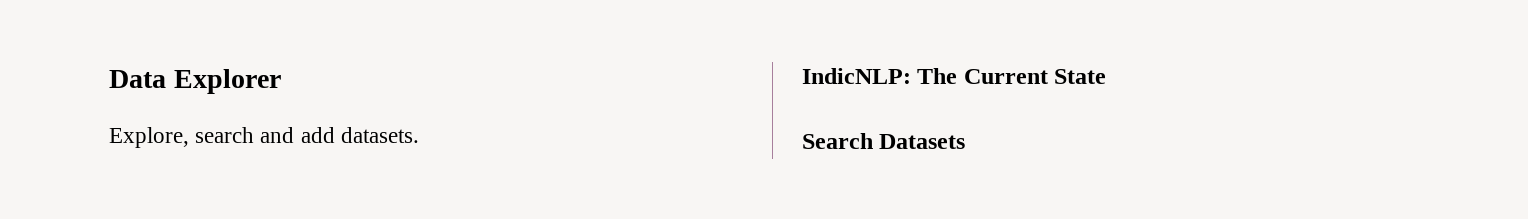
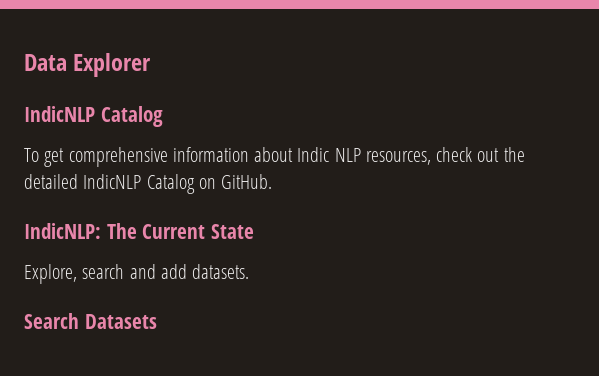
  Data Explorer
+ IndicNLP Catalog
+ To get comprehensive information about Indic NLP resources, check out the detailed IndicNLP Catalog on GitHub.
+ IndicNLP: The Current State
- IndicNLP: The Current State

